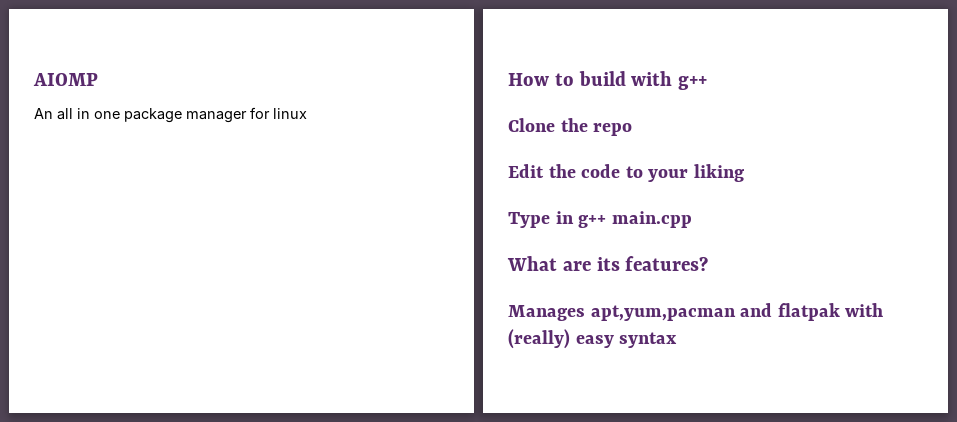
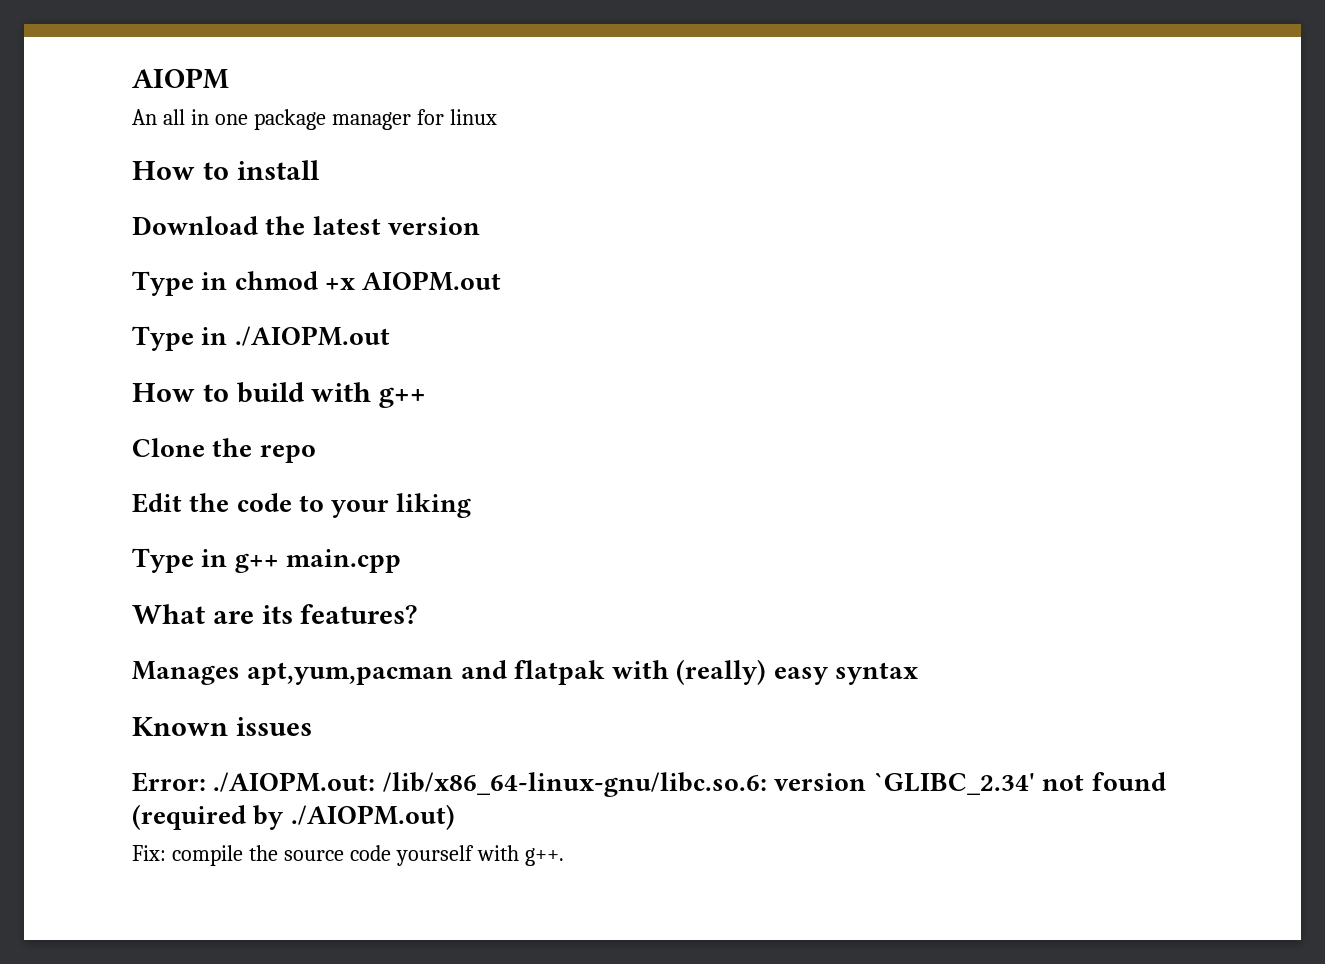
- AIOMP
+ AIOPM
+ How to install
+ Download the latest version
+ Type in chmod +x AIOPM.out
+ Type in ./AIOPM.out
+ Known issues
+ Error: ./AIOPM.out: /lib/x86_64-linux-gnu/libc.so.6: version `GLIBC_2.34' not found (required by ./AIOPM.out)
+ Fix: compile the source code yourself with g++.

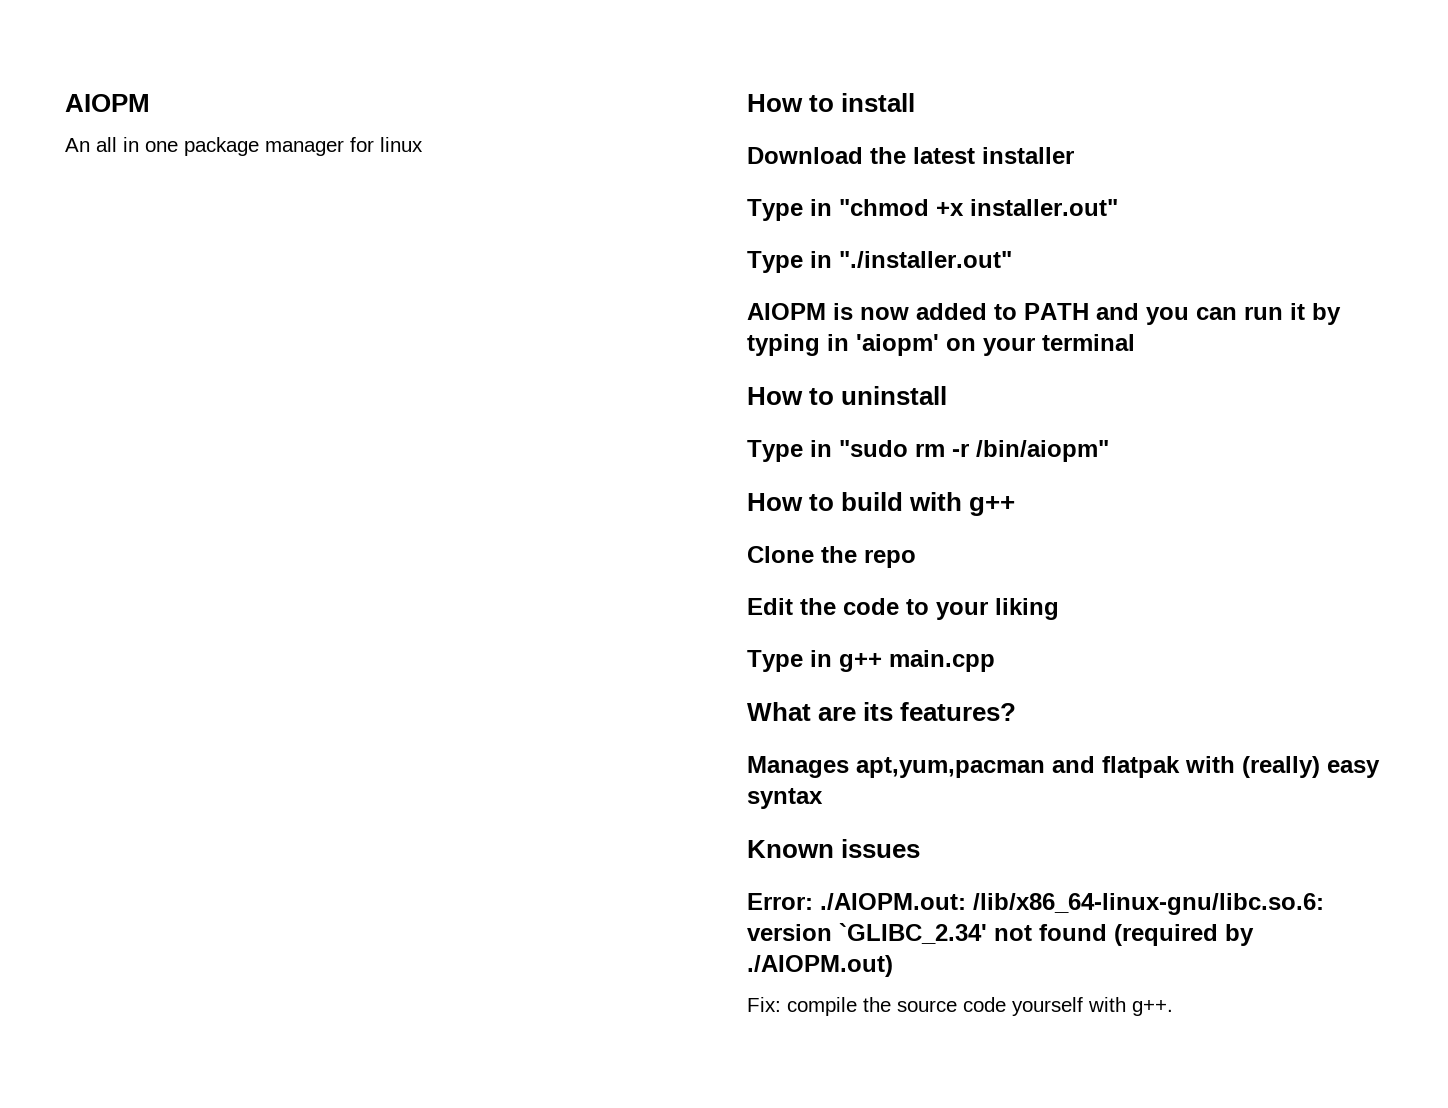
- Download the latest version
- Type in chmod +x AIOPM.out
- Type in ./AIOPM.out
+ Download the latest installer
+ Type in "chmod +x installer.out"
+ Type in "./installer.out"
+ AIOPM is now added to PATH and you can run it by typing in 'aiopm' on your terminal
+ How to uninstall
+ Type in "sudo rm -r /bin/aiopm"

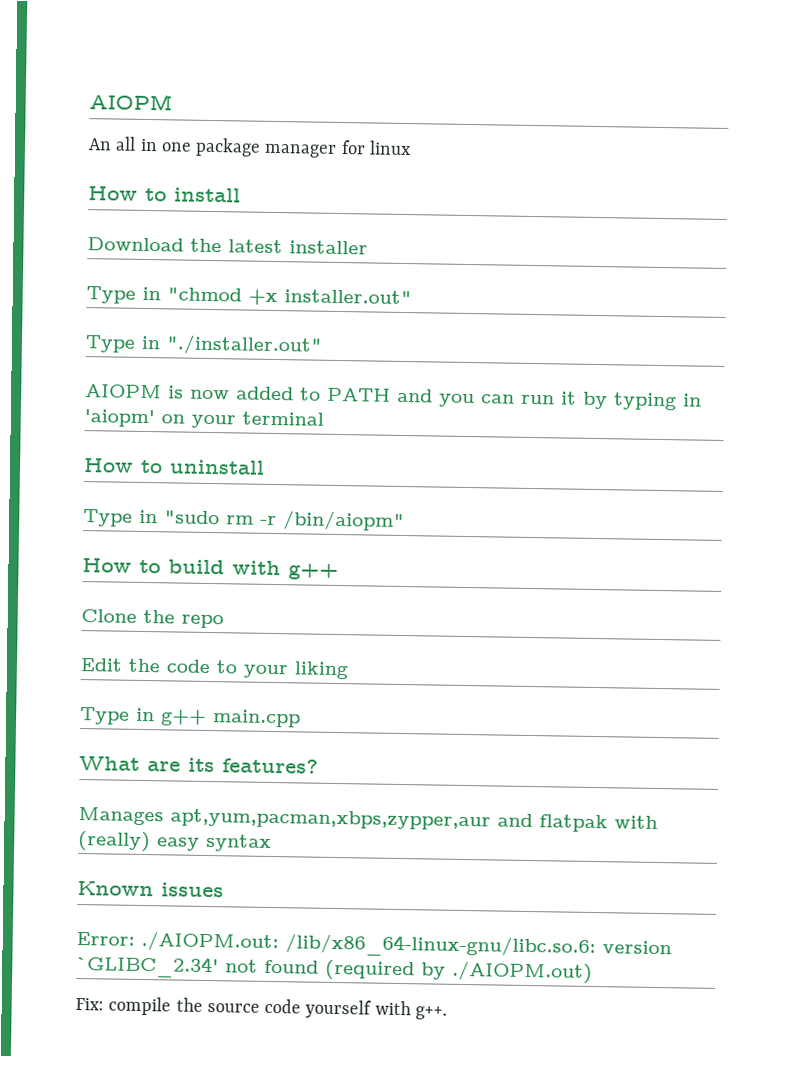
- Manages apt,yum,pacman and flatpak with (really) easy syntax
+ Manages apt,yum,pacman,xbps,zypper,aur and flatpak with (really) easy syntax

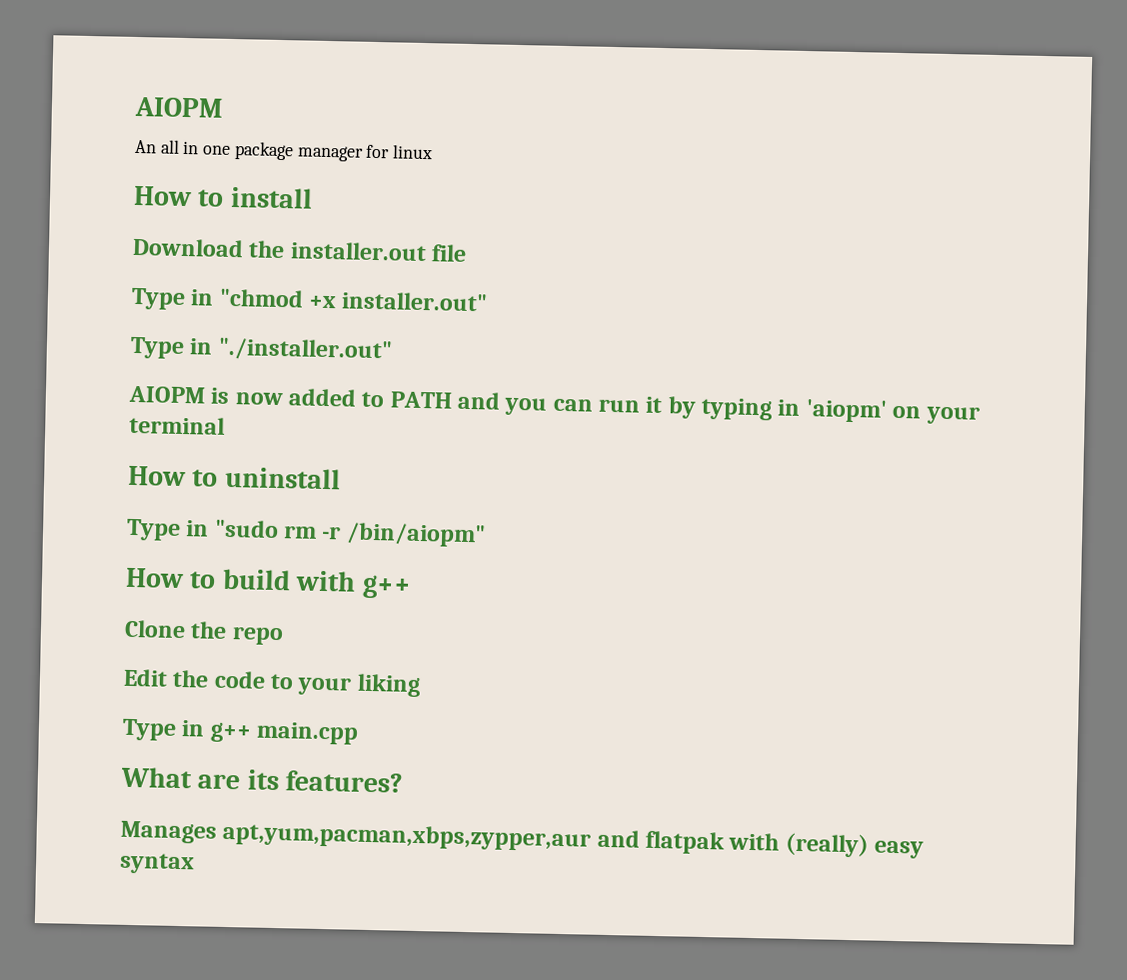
- Download the latest installer
+ Download the installer.out file
- Known issues
- Error: ./AIOPM.out: /lib/x86_64-linux-gnu/libc.so.6: version `GLIBC_2.34' not found (required by ./AIOPM.out)
- Fix: compile the source code yourself with g++.

